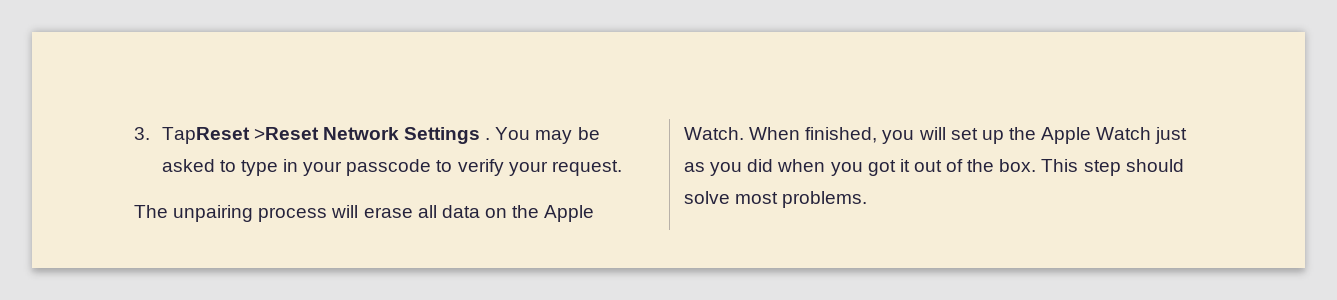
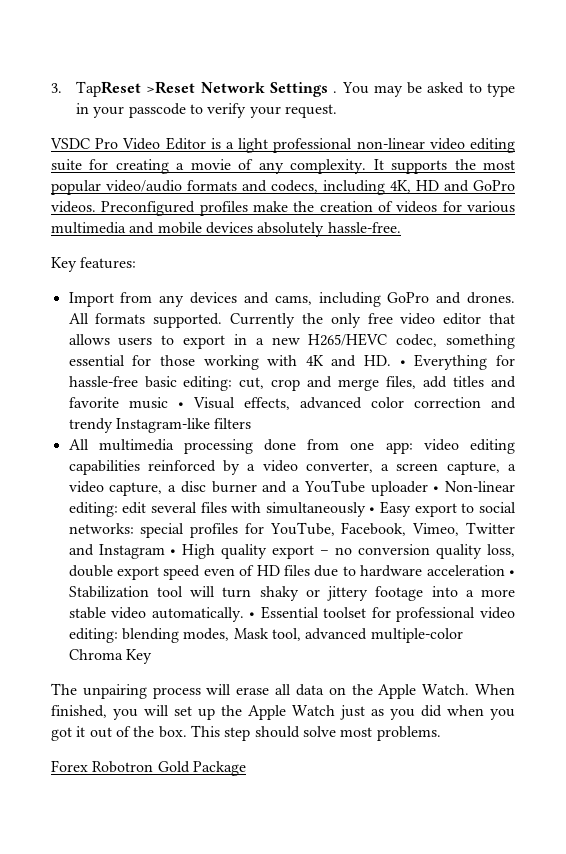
+ VSDC Pro Video Editor is a light professional non-linear video editing suite for creating a movie of any complexity. It supports the most popular video/audio formats and codecs, including 4K, HD and GoPro videos. Preconfigured profiles make the creation of videos for various multimedia and mobile devices absolutely hassle-free.
+ Key features:
+ Import from any devices and cams, including GoPro and drones. All formats supported. Сurrently the only free video editor that allows users to export in a new H265/HEVC codec, something essential for those working with 4K and HD. • Everything for hassle-free basic editing: cut, crop and merge files, add titles and favorite music • Visual effects, advanced color correction and trendy Instagram-like filters
+ All multimedia processing done from one app: video editing capabilities reinforced by a video converter, a screen capture, a video capture, a disc burner and a YouTube uploader • Non-linear editing: edit several files with simultaneously • Easy export to social networks: special profiles for YouTube, Facebook, Vimeo, Twitter and Instagram • High quality export – no conversion quality loss, double export speed even of HD files due to hardware acceleration • Stabilization tool will turn shaky or jittery footage into a more stable video automatically. • Essential toolset for professional video editing: blending modes, Mask tool, advanced multiple-color Chroma Key
+ Forex Robotron Gold Package

